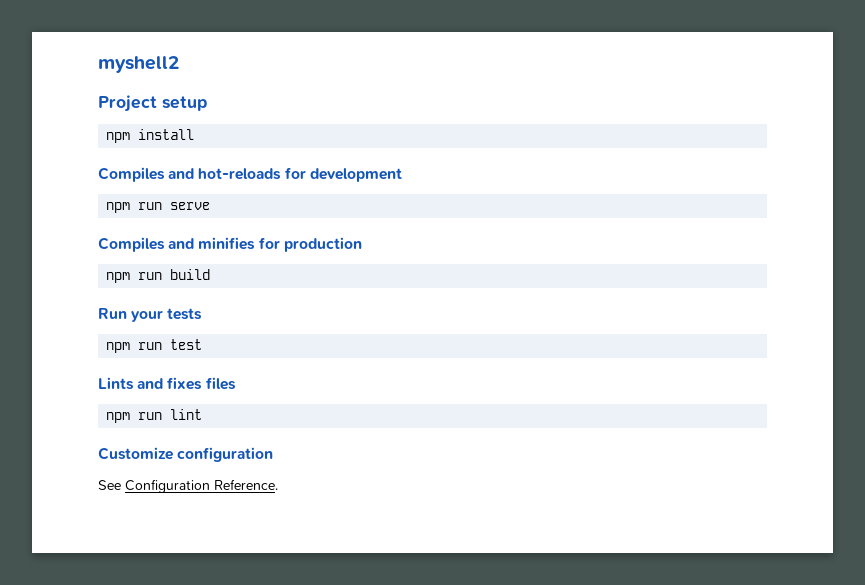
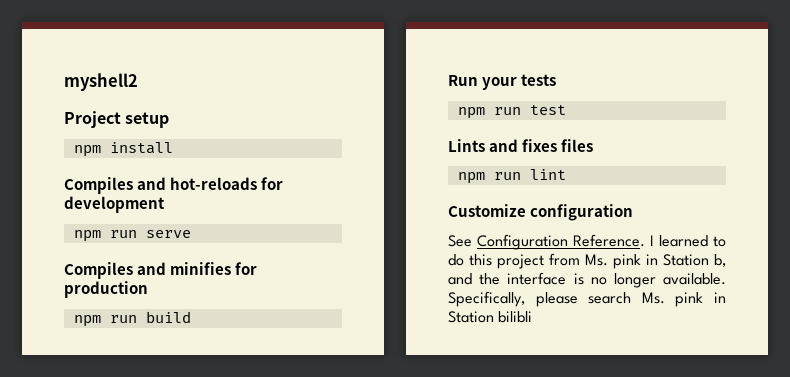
+ I learned to do this project from Ms. pink in Station b, and the interface is no longer available. Specifically, please search Ms. pink in Station bilibli

